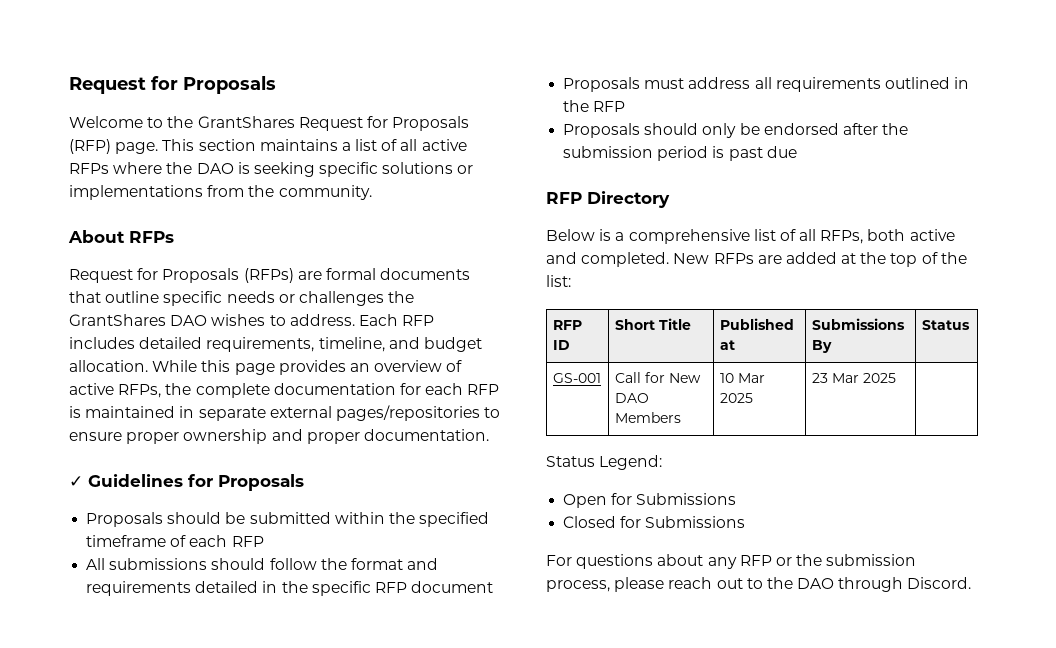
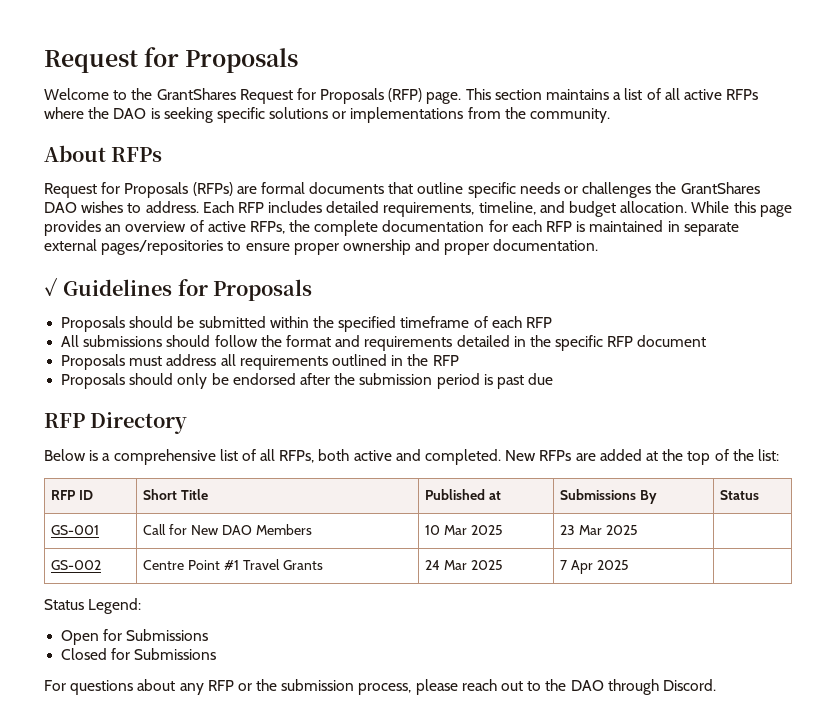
+ GS-002 | Centre Point #1 Travel Grants | 24 Mar 2025 | 7 Apr 2025 |

